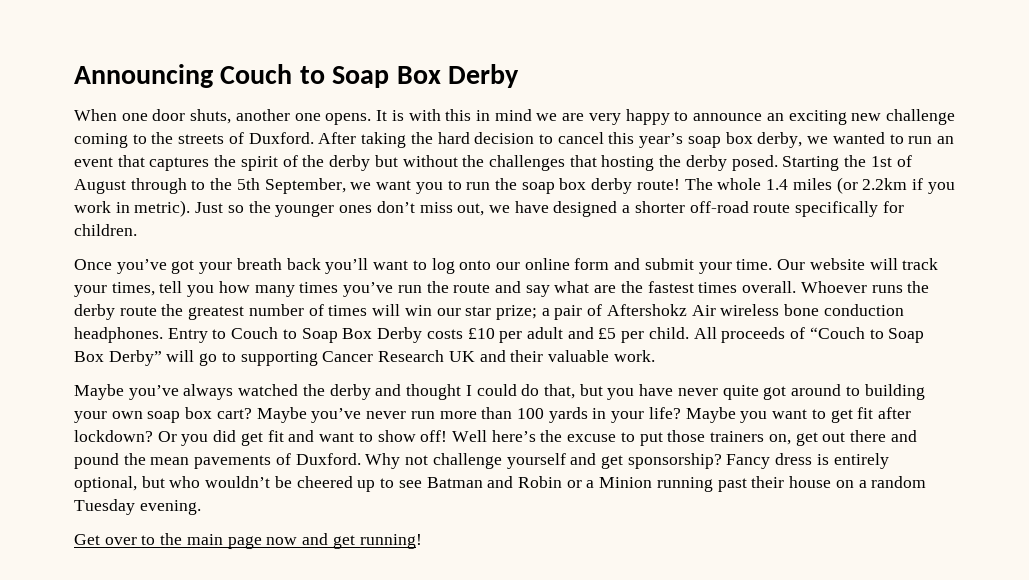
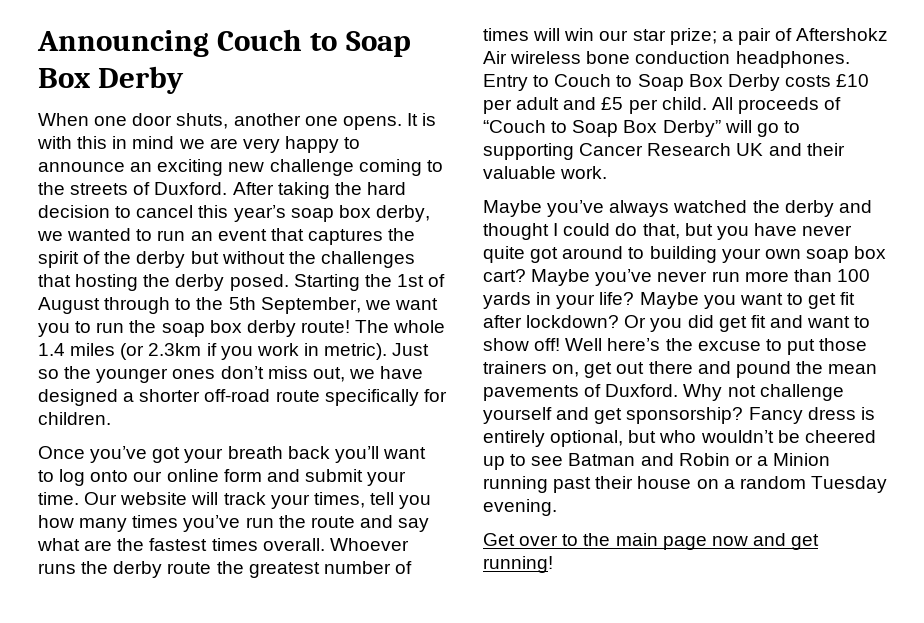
- The whole 1.4 miles (or 2.2km if you work in metric).
+ The whole 1.4 miles (or 2.3km if you work in metric).

